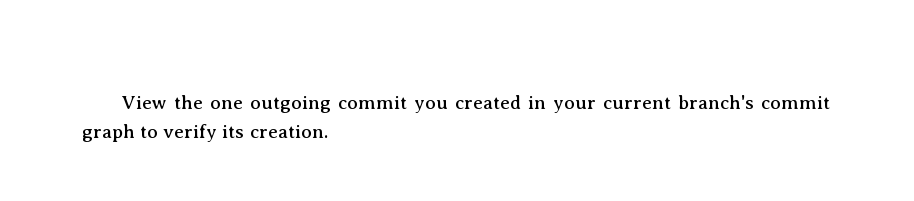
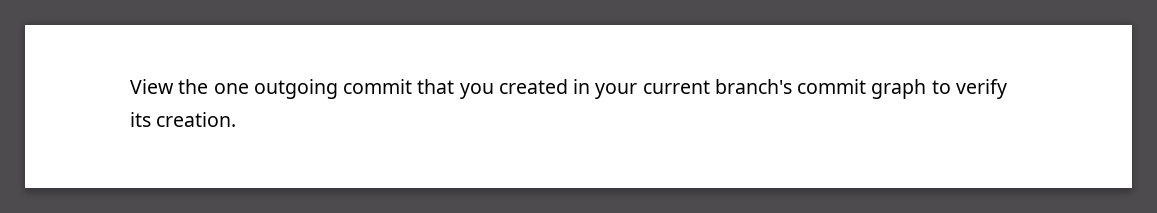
- View the one outgoing commit you created in your current branch's commit graph to verify its creation.
+ View the one outgoing commit that you created in your current branch's commit graph to verify its creation.

